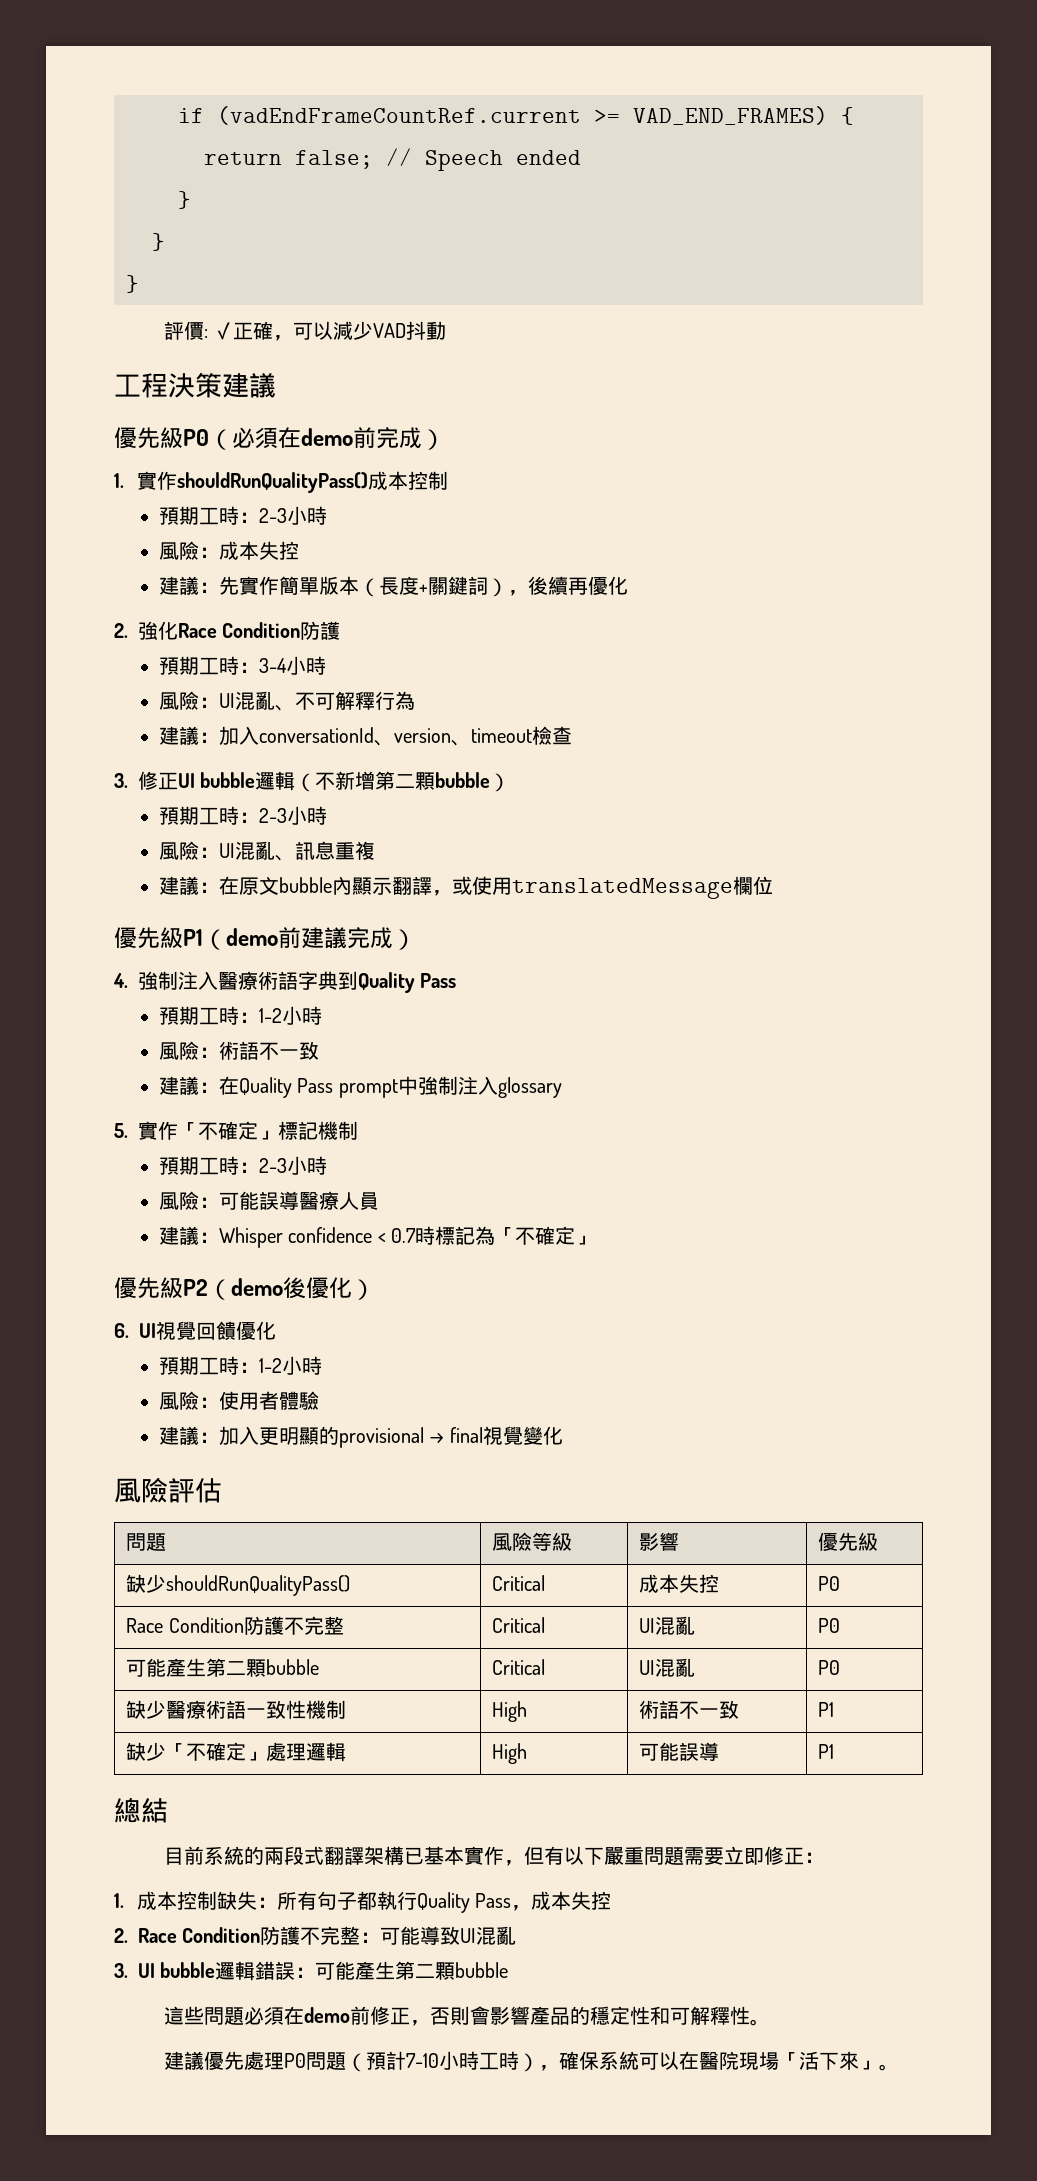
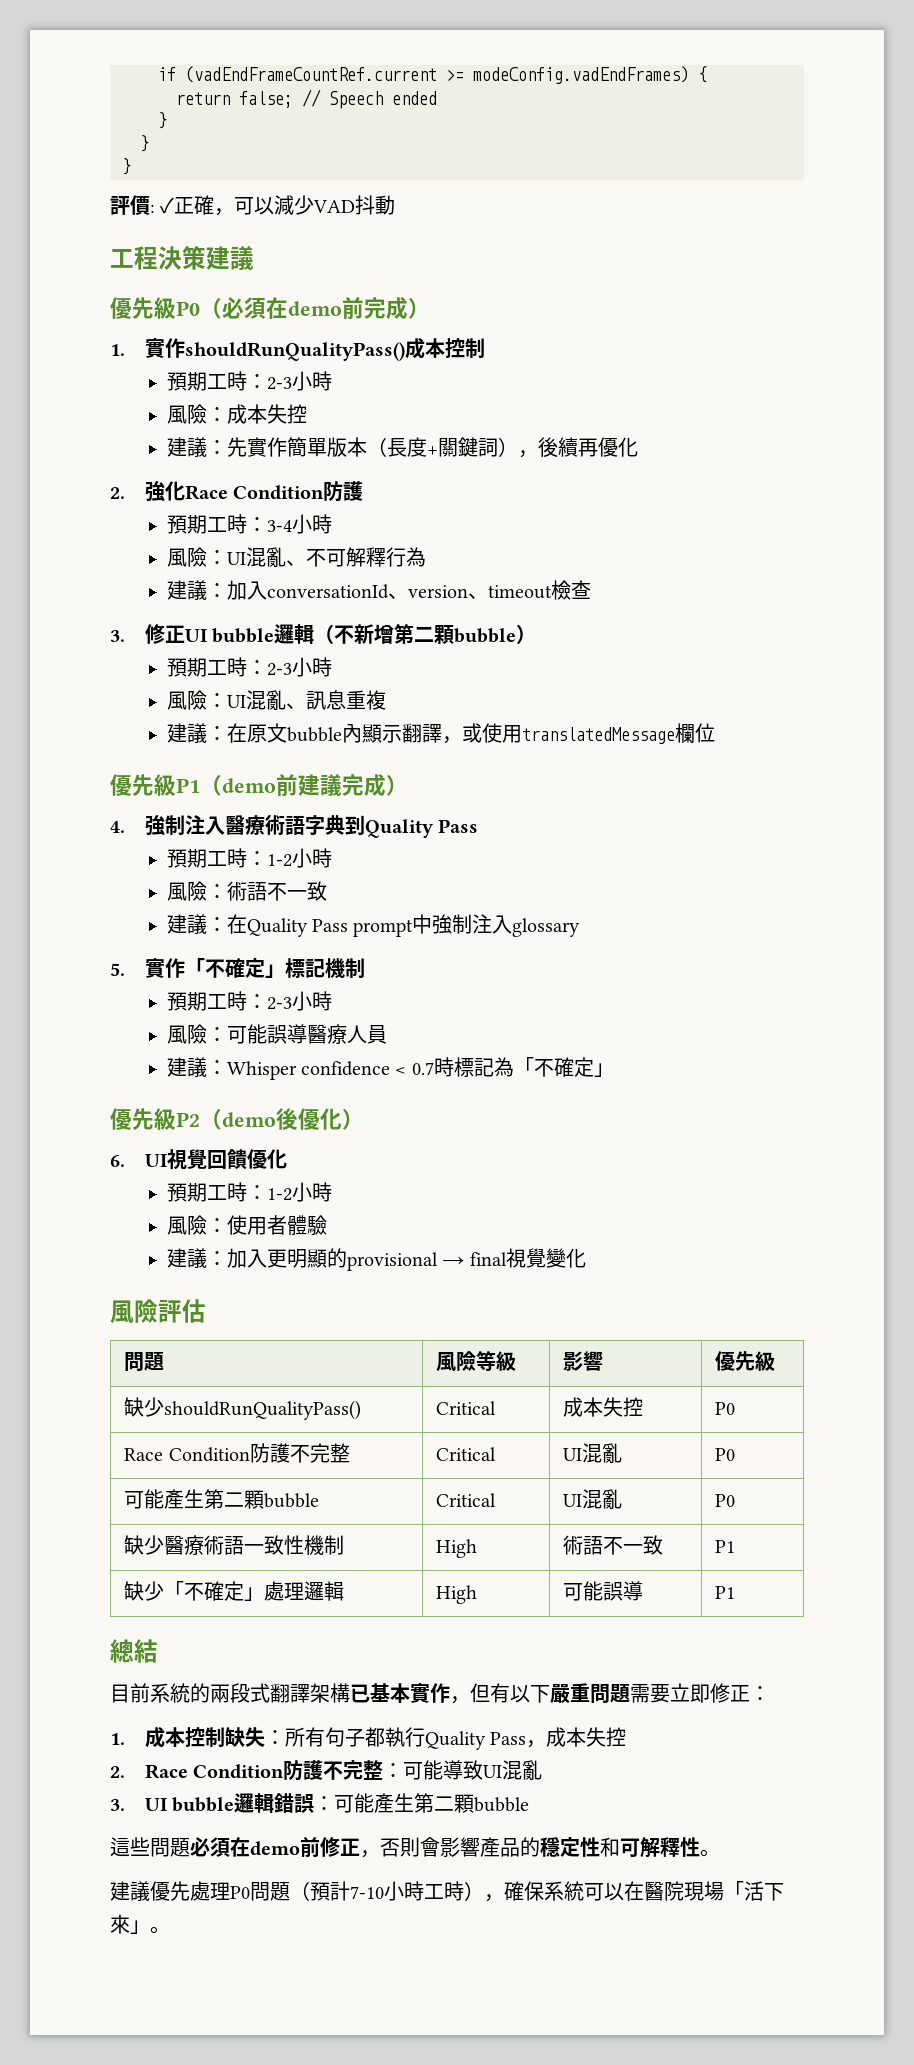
- if (vadEndFrameCountRef.current >= VAD_END_FRAMES) {
+ if (vadEndFrameCountRef.current >= modeConfig.vadEndFrames) {

